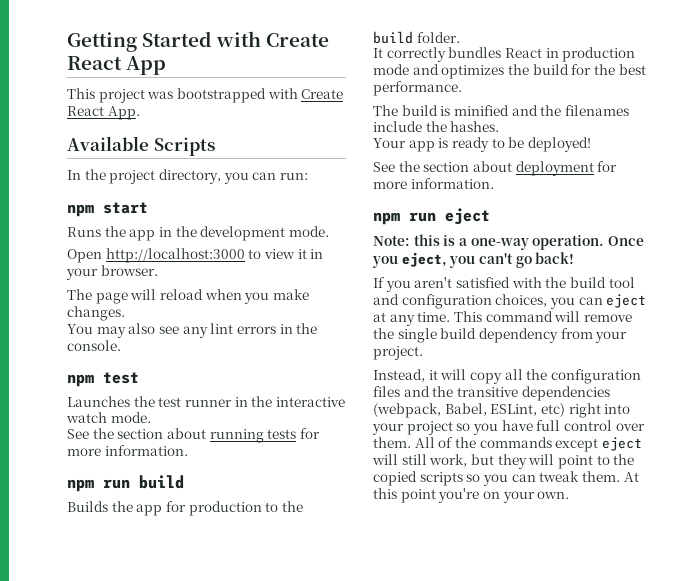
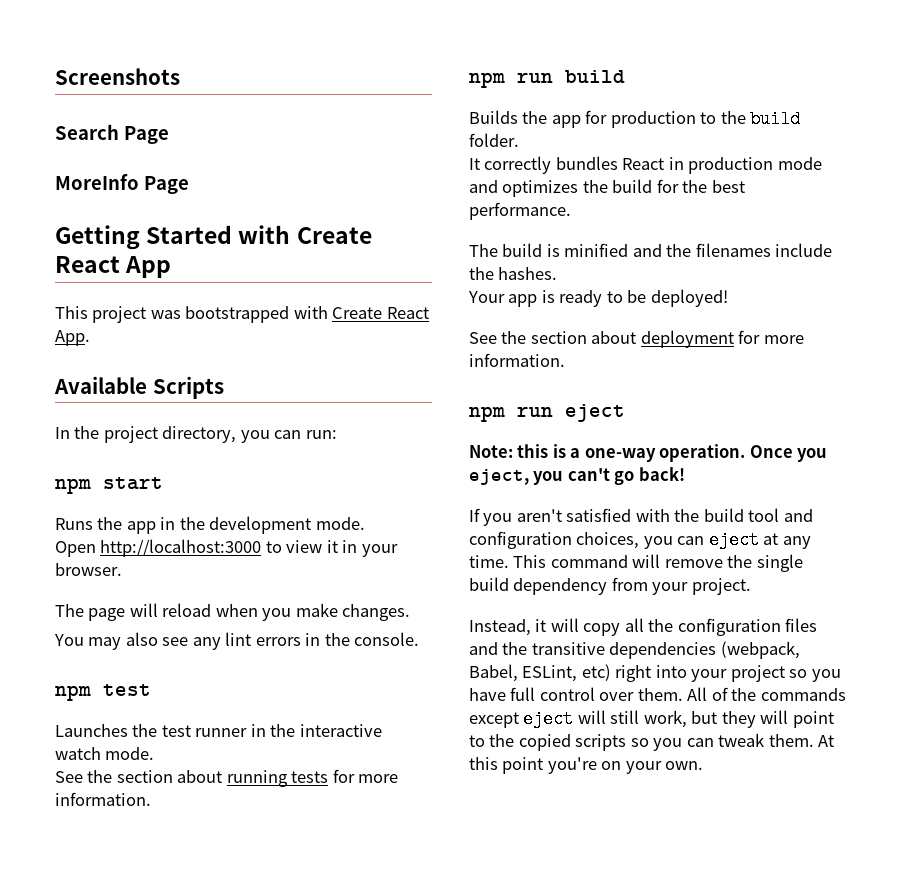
+ Screenshots
+ Search Page
+ MoreInfo Page

